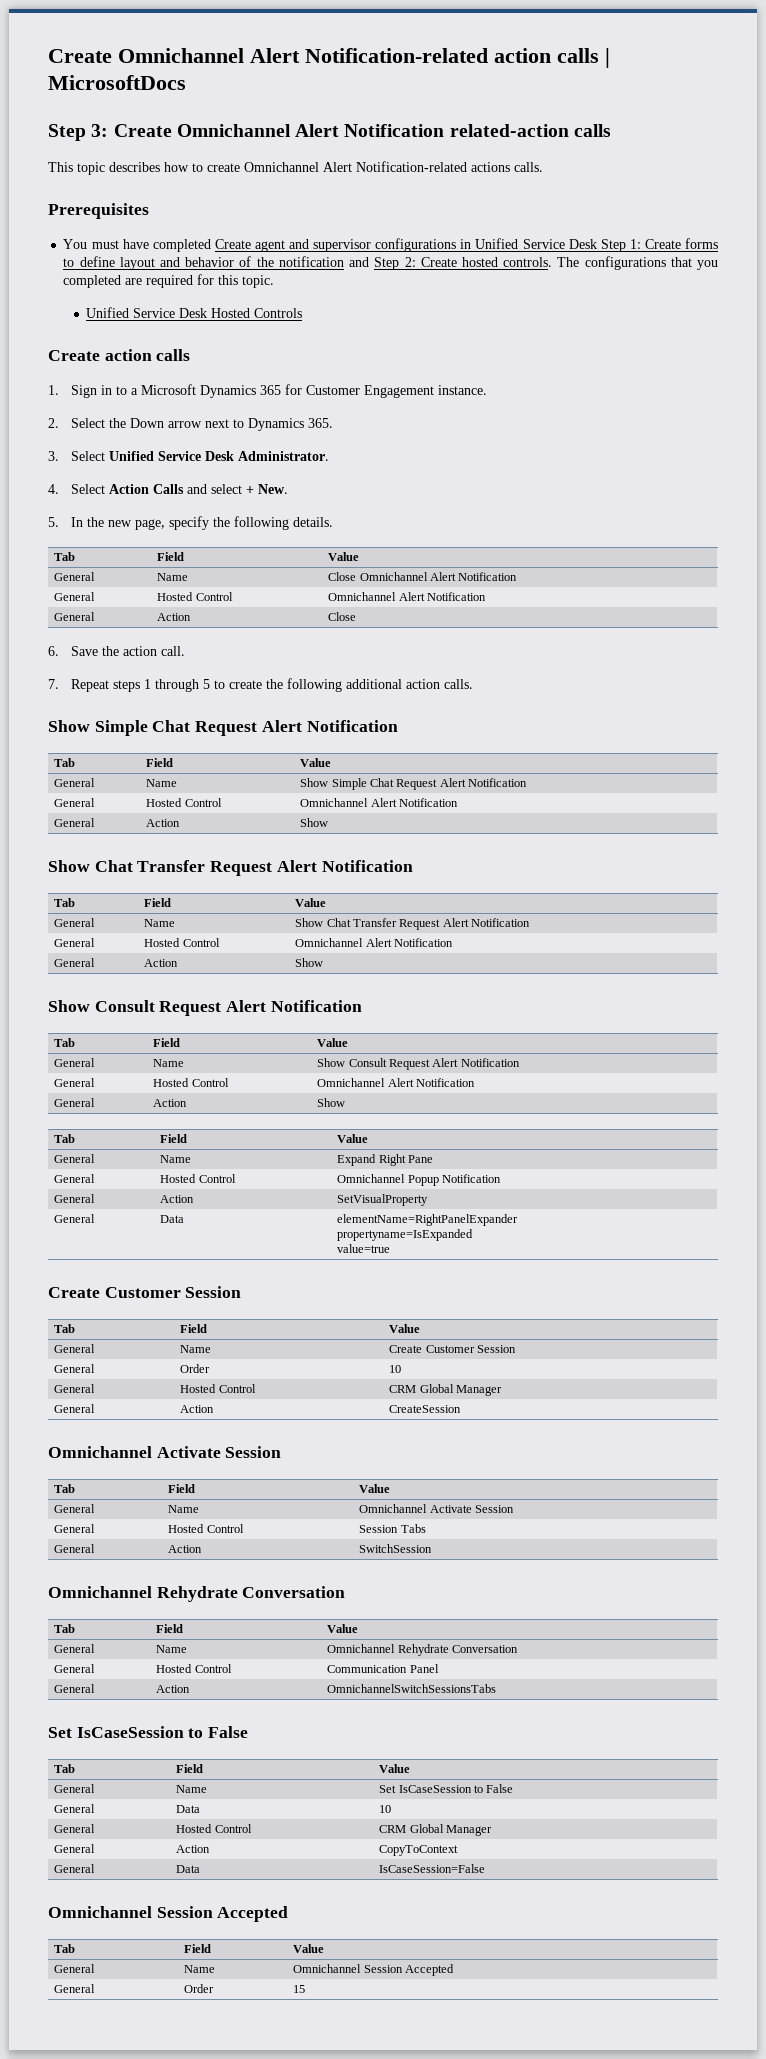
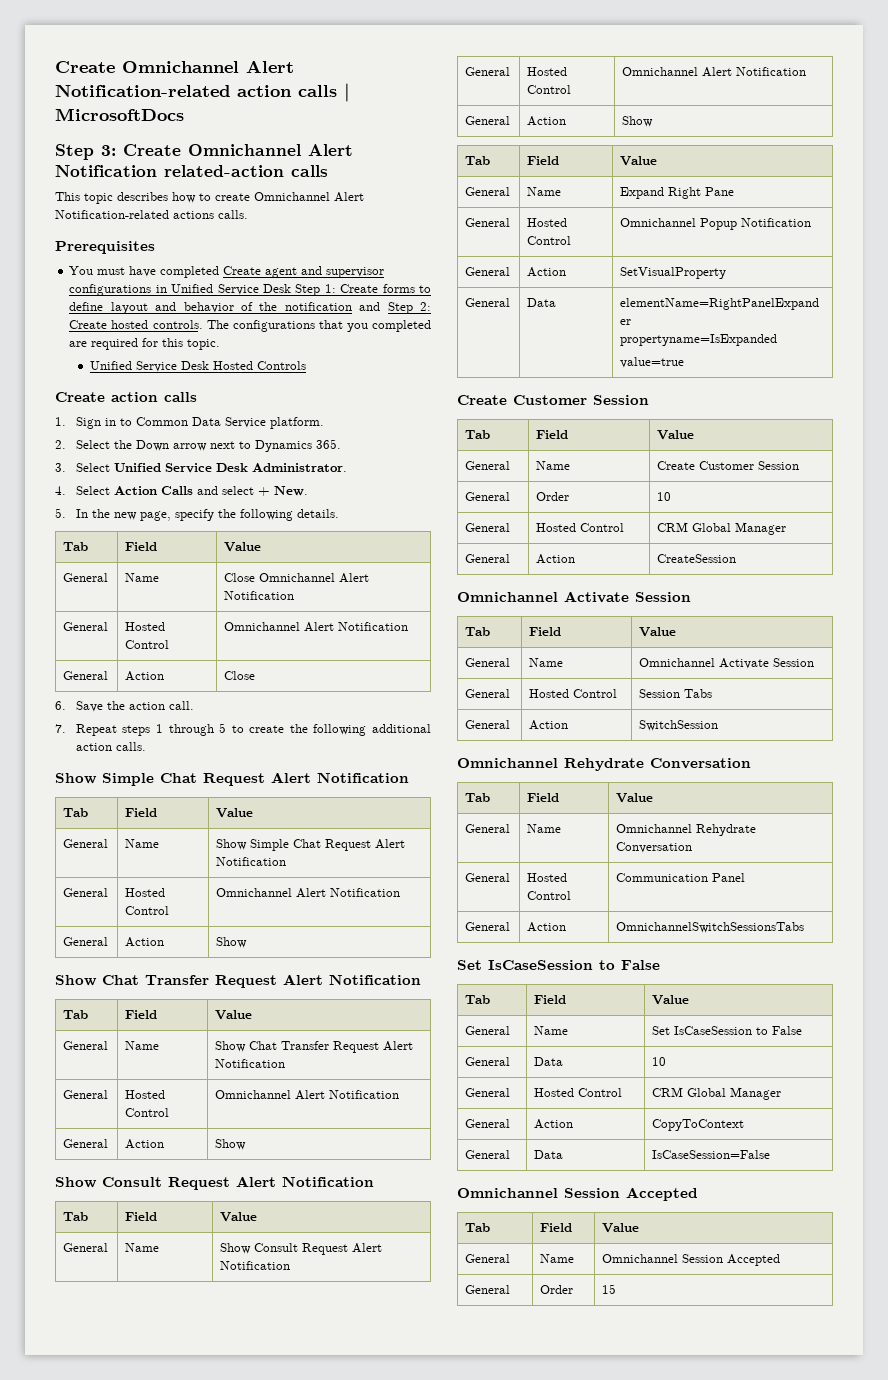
- 1. Sign in to a Microsoft Dynamics 365 for Customer Engagement instance.
+ 1. Sign in to Common Data Service platform.

